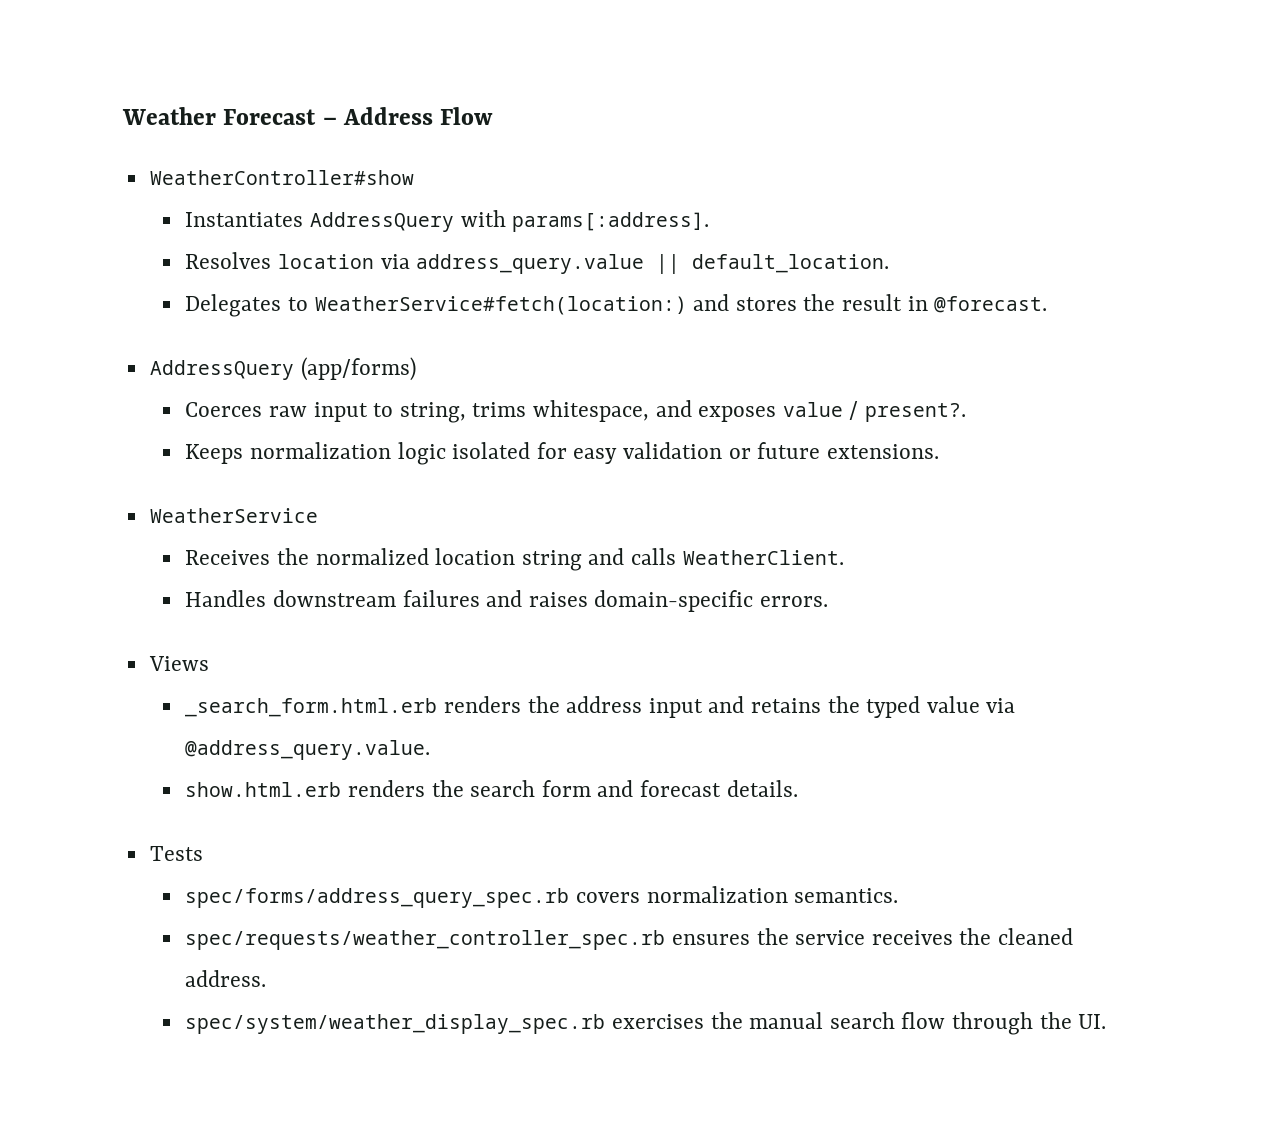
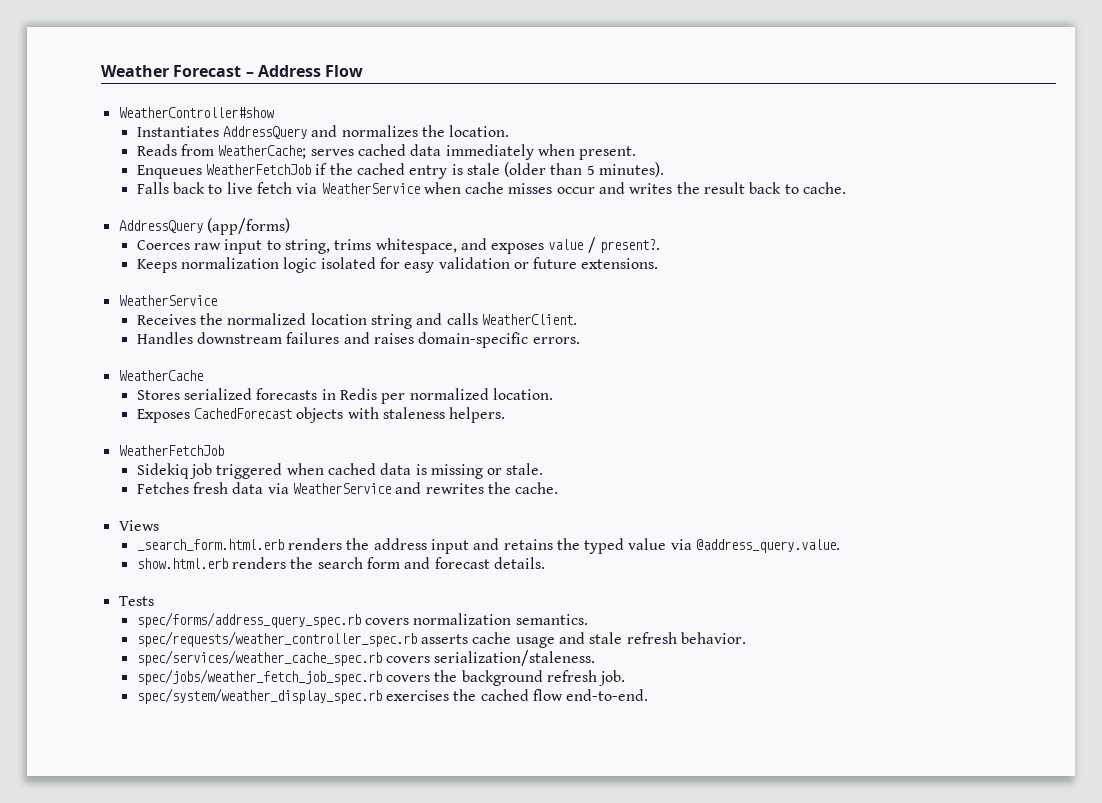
- Instantiates AddressQuery with params[:address].
- Resolves location via address_query.value || default_location.
- Delegates to WeatherService#fetch(location:) and stores the result in @forecast.
+ Instantiates AddressQuery and normalizes the location.
+ Reads from WeatherCache; serves cached data immediately when present.
+ Enqueues WeatherFetchJob if the cached entry is stale (older than 5 minutes).
+ Falls back to live fetch via WeatherService when cache misses occur and writes the result back to cache.
+ WeatherCache
+ Stores serialized forecasts in Redis per normalized location.
+ Exposes CachedForecast objects with staleness helpers.
+ WeatherFetchJob
+ Sidekiq job triggered when cached data is missing or stale.
+ Fetches fresh data via WeatherService and rewrites the cache.
- spec/requests/weather_controller_spec.rb ensures the service receives the cleaned address.
- spec/system/weather_display_spec.rb exercises the manual search flow through the UI.
+ spec/requests/weather_controller_spec.rb asserts cache usage and stale refresh behavior.
+ spec/services/weather_cache_spec.rb covers serialization/staleness.
+ spec/jobs/weather_fetch_job_spec.rb covers the background refresh job.
+ spec/system/weather_display_spec.rb exercises the cached flow end-to-end.

